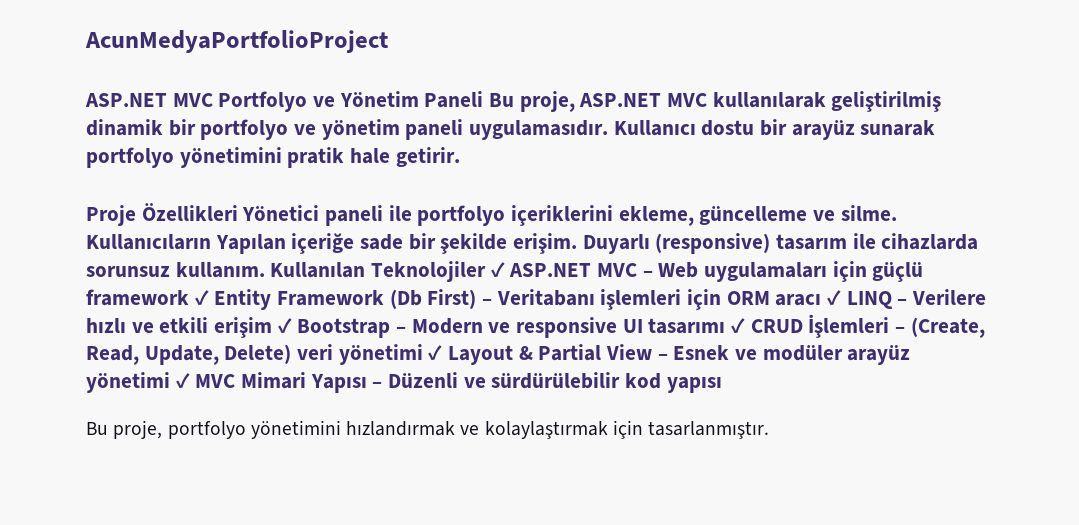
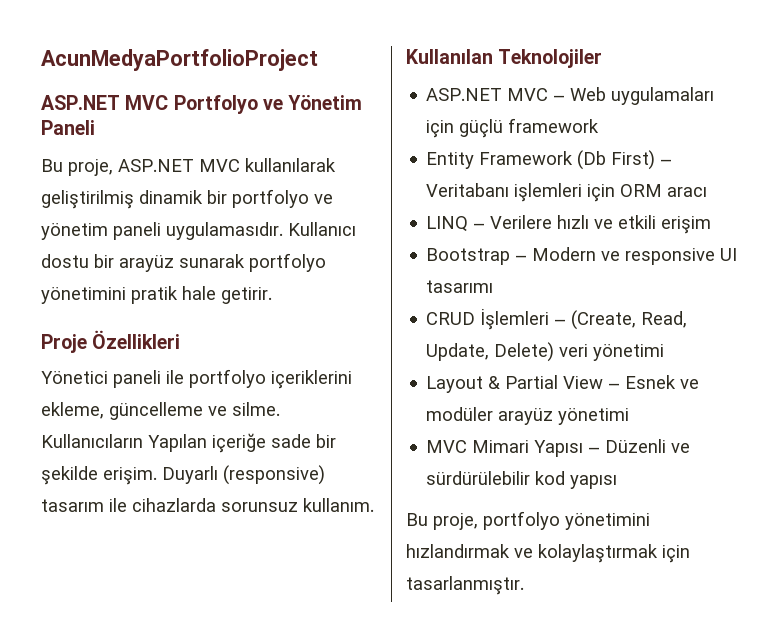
- ASP.NET MVC Portfolyo ve Yönetim Paneli Bu proje, ASP.NET MVC kullanılarak geliştirilmiş dinamik bir portfolyo ve yönetim paneli uygulamasıdır.
+ ASP.NET MVC Portfolyo ve Yönetim Paneli
+ Bu proje, ASP.NET MVC kullanılarak geliştirilmiş dinamik bir portfolyo ve yönetim paneli uygulamasıdır.
- Proje Özellikleri Yönetici paneli ile portfolyo içeriklerini ekleme, güncelleme ve silme.
+ Proje Özellikleri
+ Yönetici paneli ile portfolyo içeriklerini ekleme, güncelleme ve silme.
- Duyarlı (responsive) tasarım ile cihazlarda sorunsuz kullanım. Kullanılan Teknolojiler ✓ ASP.NET MVC – Web uygulamaları için güçlü framework ✓ Entity Framework (Db First) – Veritabanı işlemleri için ORM aracı ✓ LINQ – Verilere hızlı ve etkili erişim ✓ Bootstrap – Modern ve responsive UI tasarımı ✓ CRUD İşlemleri – (Create, Read, Update, Delete) veri yönetimi ✓ Layout & Partial View – Esnek ve modüler arayüz yönetimi ✓ MVC Mimari Yapısı – Düzenli ve sürdürülebilir kod yapısı
+ Duyarlı (responsive) tasarım ile cihazlarda sorunsuz kullanım.
+ Kullanılan Teknolojiler
+ ASP.NET MVC – Web uygulamaları için güçlü framework
+ Entity Framework (Db First) – Veritabanı işlemleri için ORM aracı
+ LINQ – Verilere hızlı ve etkili erişim
+ Bootstrap – Modern ve responsive UI tasarımı
+ CRUD İşlemleri – (Create, Read, Update, Delete) veri yönetimi
+ Layout & Partial View – Esnek ve modüler arayüz yönetimi
+ MVC Mimari Yapısı – Düzenli ve sürdürülebilir kod yapısı

